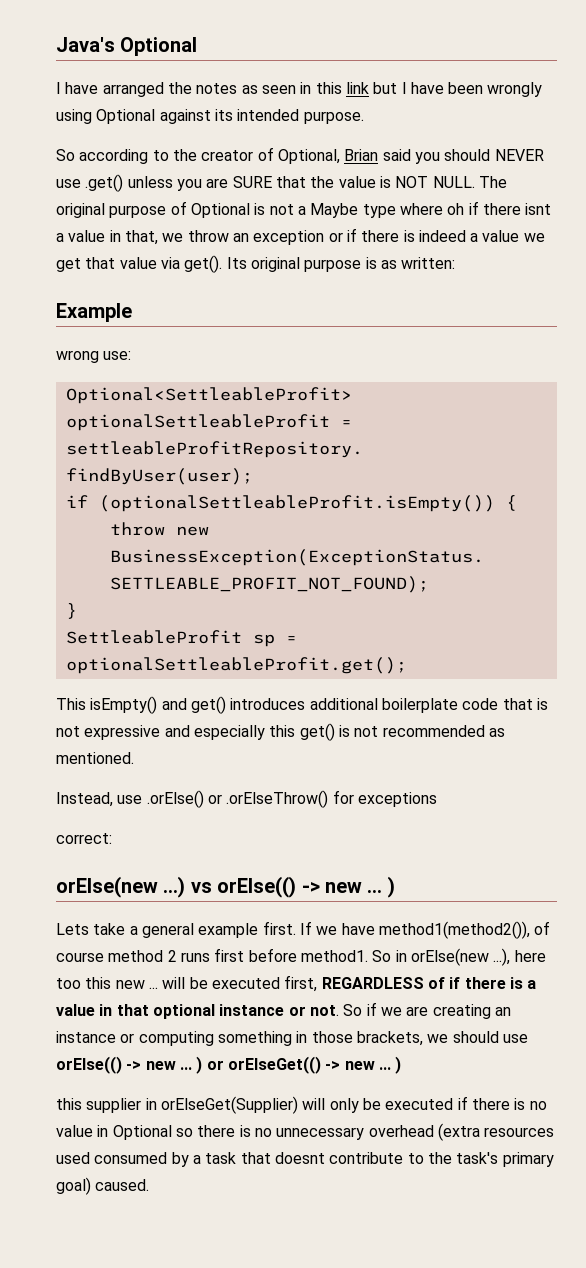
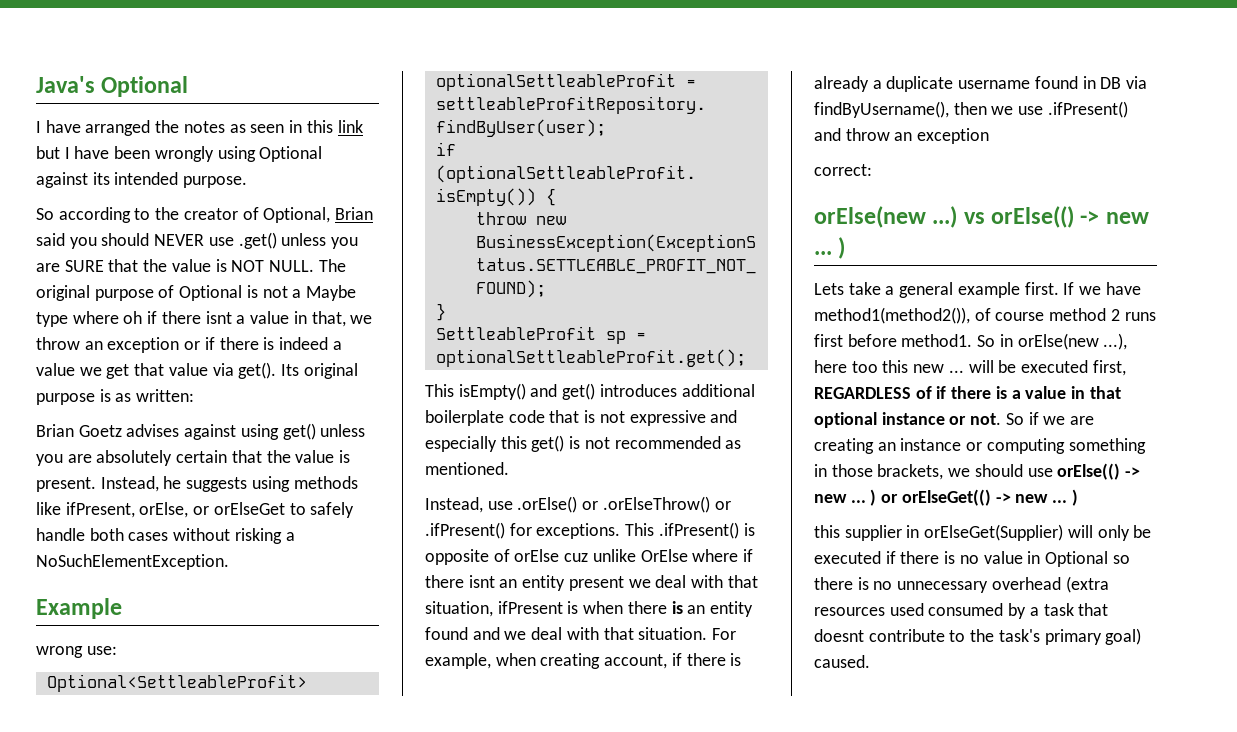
+ Brian Goetz advises against using get() unless you are absolutely certain that the value is present. Instead, he suggests using methods like ifPresent, orElse, or orElseGet to safely handle both cases without risking a NoSuchElementException.
- Instead, use .orElse() or .orElseThrow() for exceptions
+ Instead, use .orElse() or .orElseThrow() or .ifPresent() for exceptions. This .ifPresent() is opposite of orElse cuz unlike OrElse where if there isnt an entity present we deal with that situation, ifPresent is when there is an entity found and we deal with that situation. For example, when creating account, if there is already a duplicate username found in DB via findByUsername(), then we use .ifPresent() and throw an exception

